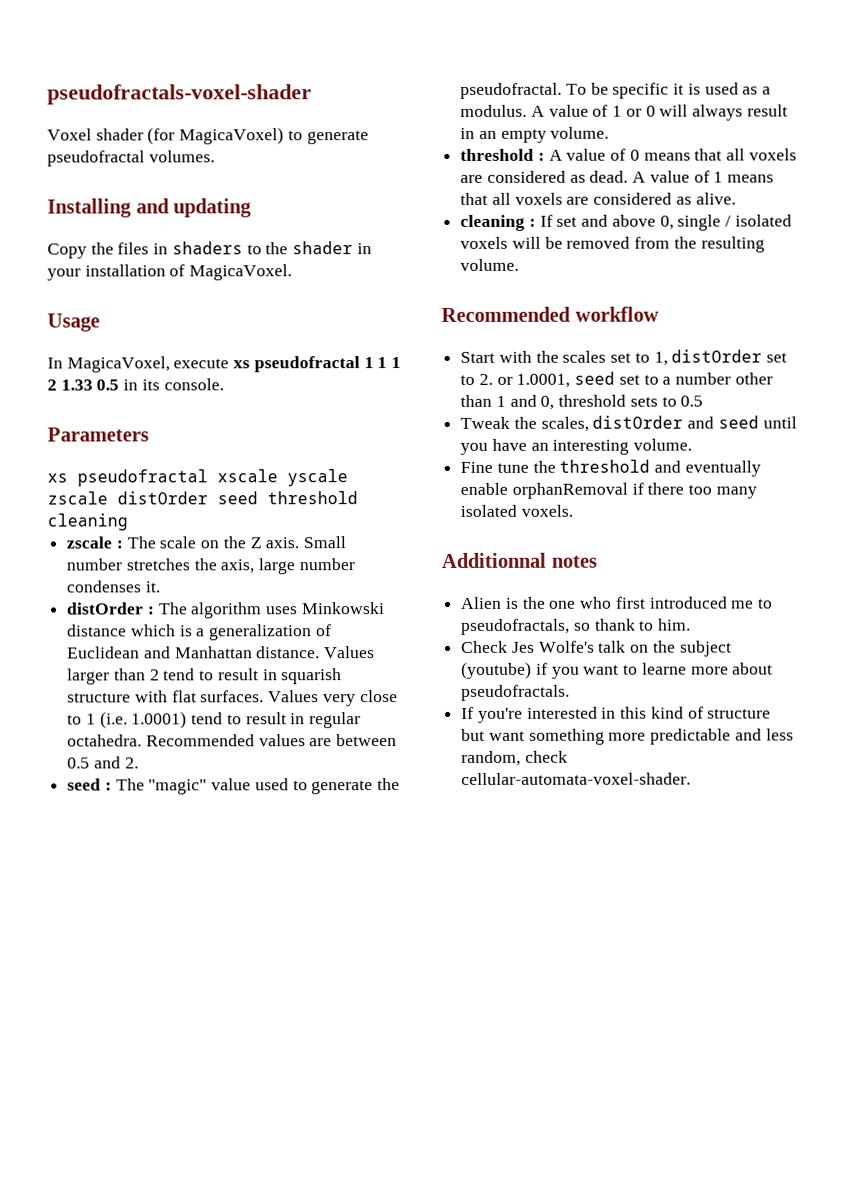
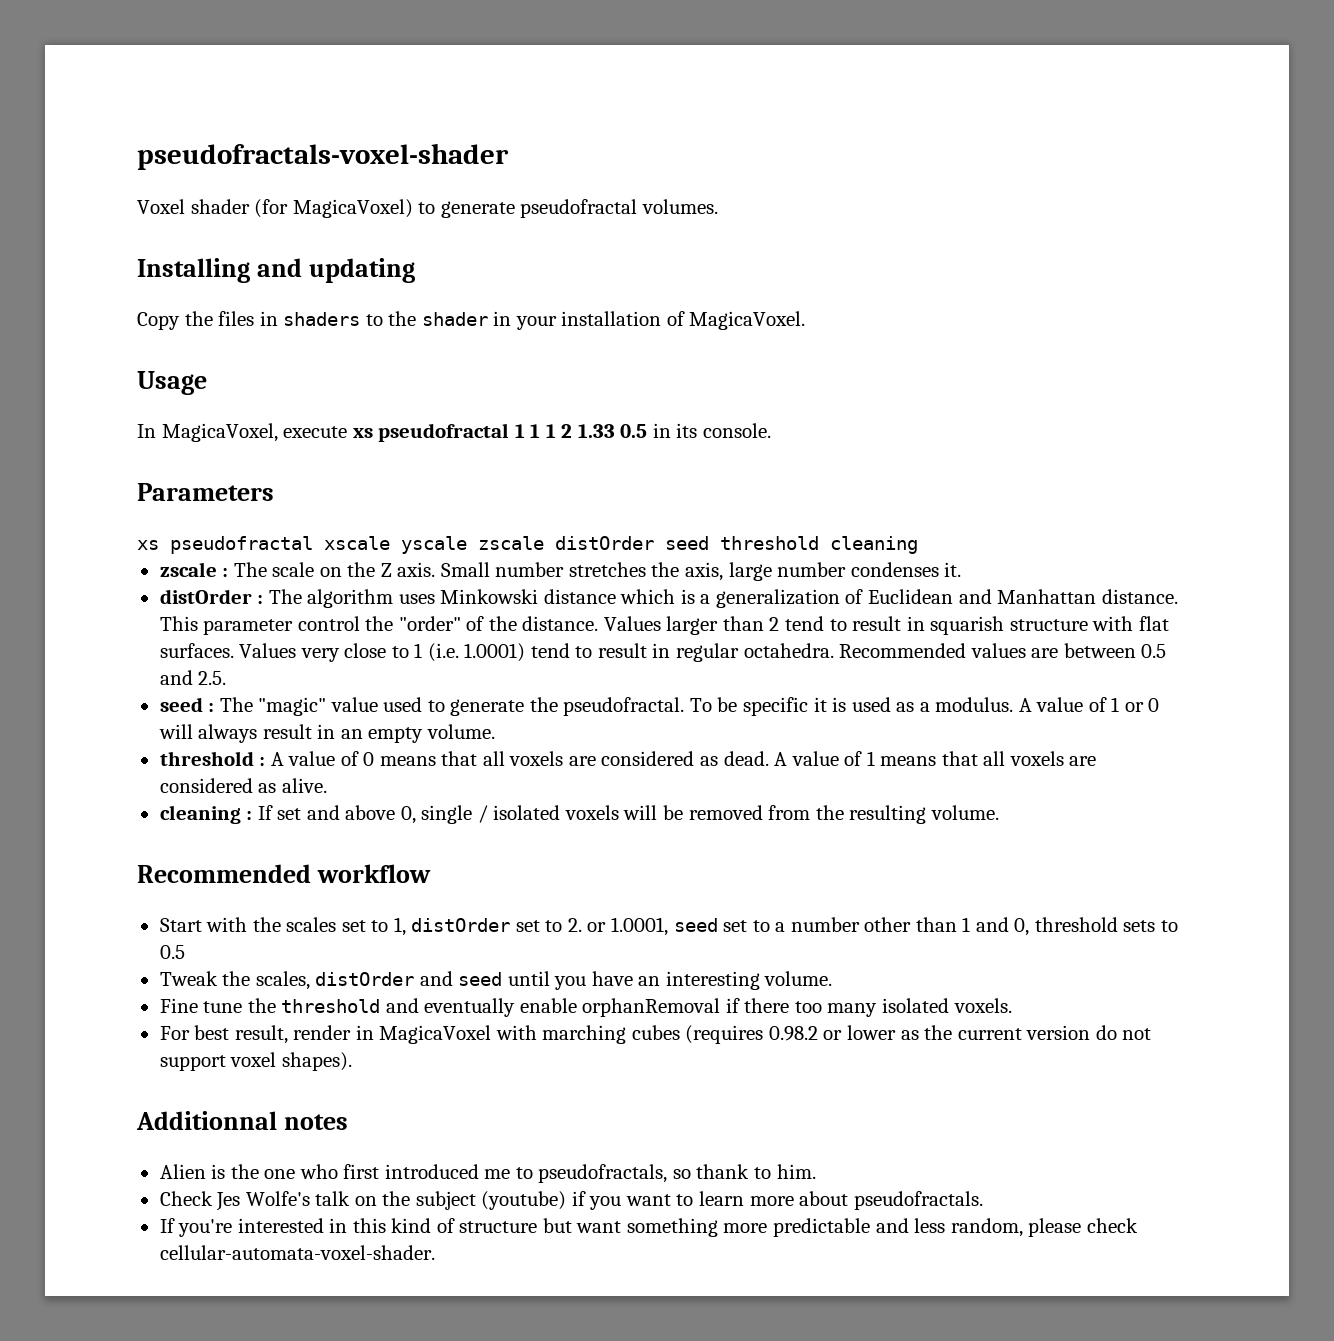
+ This parameter control the "order" of the distance.
- Recommended values are between 0.5 and 2.
+ Recommended values are between 0.5 and 2.5.
+ For best result, render in MagicaVoxel with marching cubes (requires 0.98.2 or lower as the current version do not support voxel shapes).
- Check Jes Wolfe's talk on the subject (youtube) if you want to learne more about pseudofractals.
+ Check Jes Wolfe's talk on the subject (youtube) if you want to learn more about pseudofractals.
- If you're interested in this kind of structure but want something more predictable and less random, check cellular-automata-voxel-shader.
+ If you're interested in this kind of structure but want something more predictable and less random, please check cellular-automata-voxel-shader.

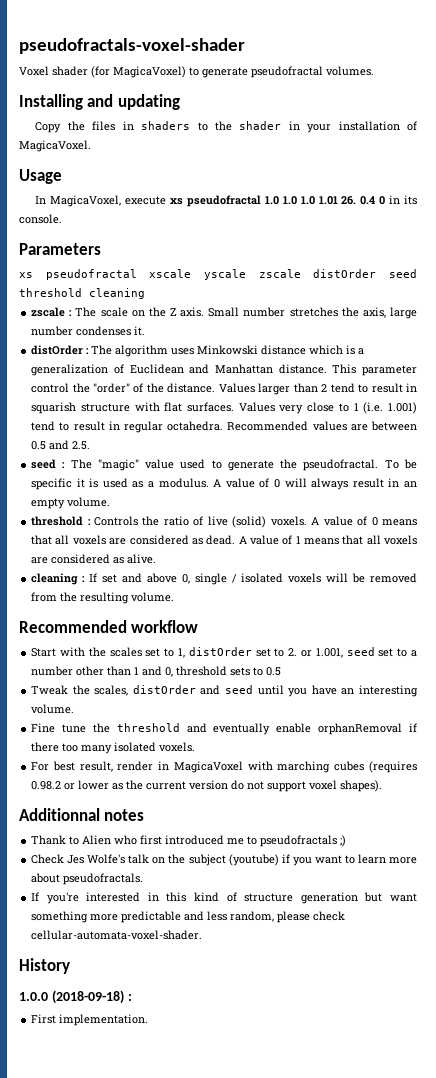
- In MagicaVoxel, execute xs pseudofractal 1 1 1 2 1.33 0.5 in its console.
+ In MagicaVoxel, execute xs pseudofractal 1.0 1.0 1.0 1.01 26. 0.4 0 in its console.
- Values very close to 1 (i.e. 1.0001) tend to result in regular octahedra.
+ Values very close to 1 (i.e. 1.001) tend to result in regular octahedra.
- A value of 1 or 0 will always result in an empty volume.
+ A value of 0 will always result in an empty volume.
- threshold : A value of 0 means that all voxels are considered as dead.
+ threshold : Controls the ratio of live (solid) voxels. A value of 0 means that all voxels are considered as dead.
- Start with the scales set to 1, distOrder set to 2. or 1.0001, seed set to a number other than 1 and 0, threshold sets to 0.5
+ Start with the scales set to 1, distOrder set to 2. or 1.001, seed set to a number other than 1 and 0, threshold sets to 0.5
- Alien is the one who first introduced me to pseudofractals, so thank to him.
+ Thank to Alien who first introduced me to pseudofractals ;)
- If you're interested in this kind of structure but want something more predictable and less random, please check cellular-automata-voxel-shader.
+ If you're interested in this kind of structure generation but want something more predictable and less random, please check cellular-automata-voxel-shader.
+ History
+ 1.0.0 (2018-09-18) :
+ First implementation.

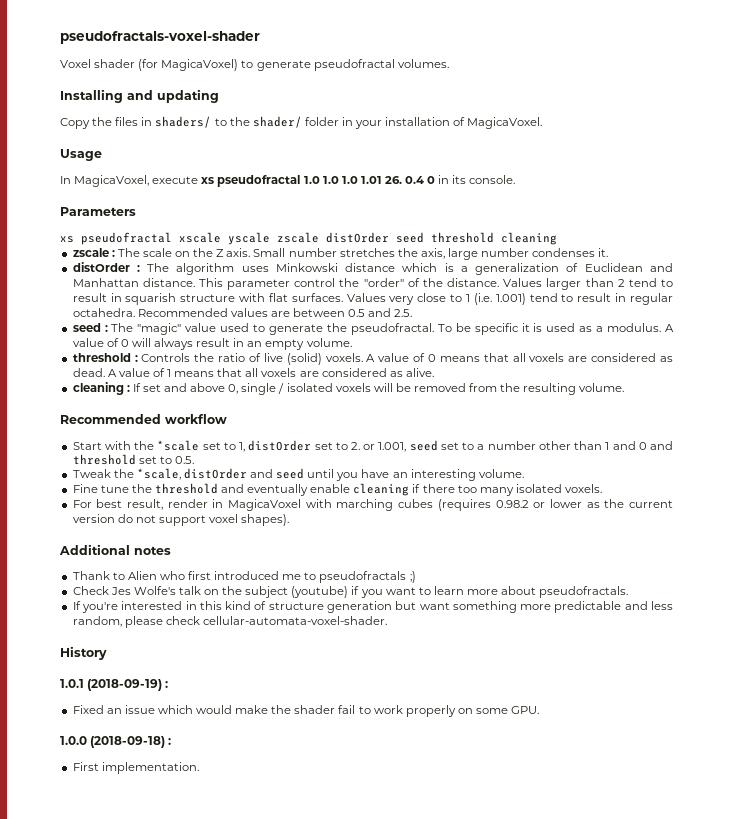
- Copy the files in shaders to the shader in your installation of MagicaVoxel.
+ Copy the files in shaders/ to the shader/ folder in your installation of MagicaVoxel.
- Start with the scales set to 1, distOrder set to 2. or 1.001, seed set to a number other than 1 and 0, threshold sets to 0.5
+ Start with the *scale set to 1, distOrder set to 2. or 1.001, seed set to a number other than 1 and 0 and threshold set to 0.5.
- Tweak the scales, distOrder and seed until you have an interesting volume.
+ Tweak the *scale, distOrder and seed until you have an interesting volume.
- Fine tune the threshold and eventually enable orphanRemoval if there too many isolated voxels.
+ Fine tune the threshold and eventually enable cleaning if there too many isolated voxels.
- Additionnal notes
+ Additional notes
+ 1.0.1 (2018-09-19) :
+ Fixed an issue which would make the shader fail to work properly on some GPU.

